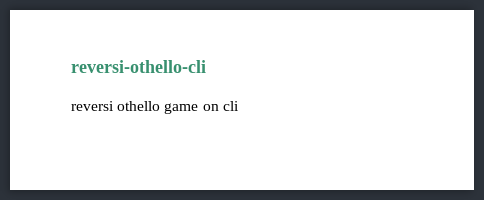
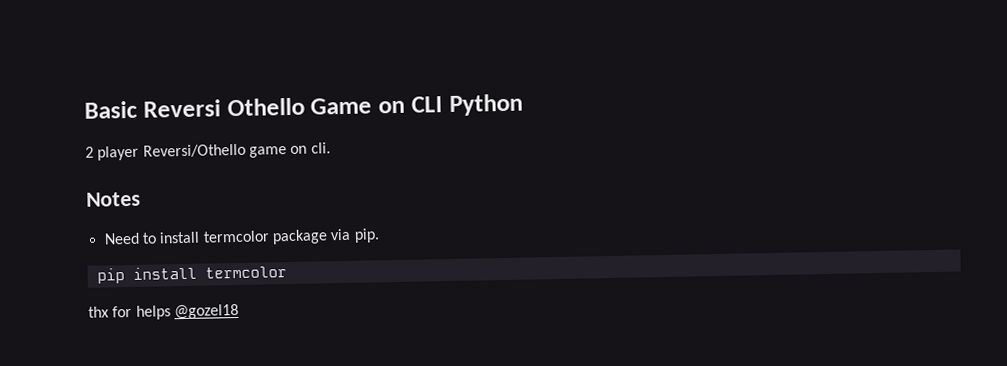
- reversi-othello-cli
- reversi othello game on cli
+ Basic Reversi Othello Game on CLI Python
+ 2 player Reversi/Othello game on cli.
+ Notes
+ Need to install termcolor package via pip.
+ pip install termcolor
+ thx for helps @gozel18

